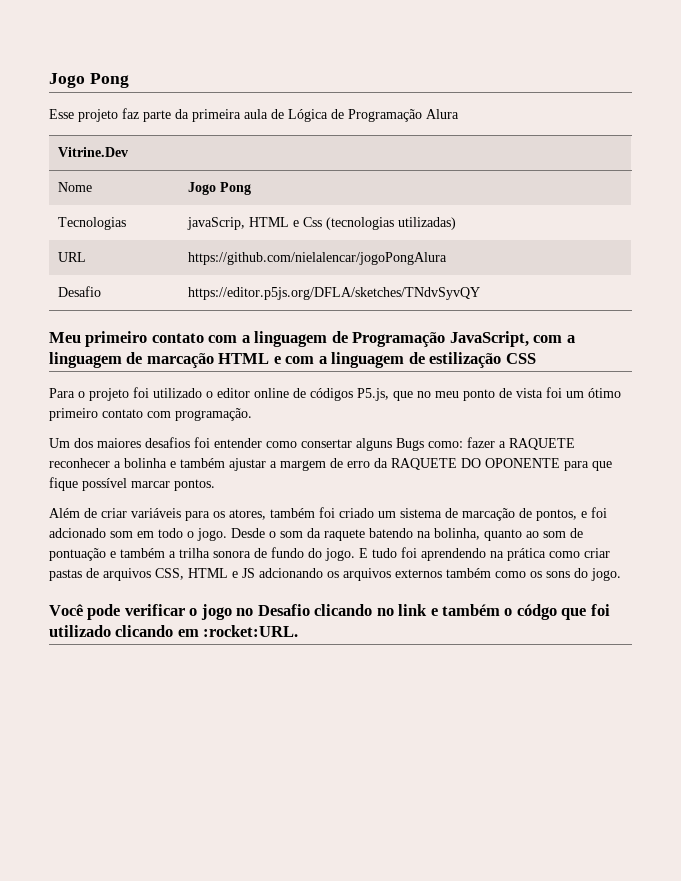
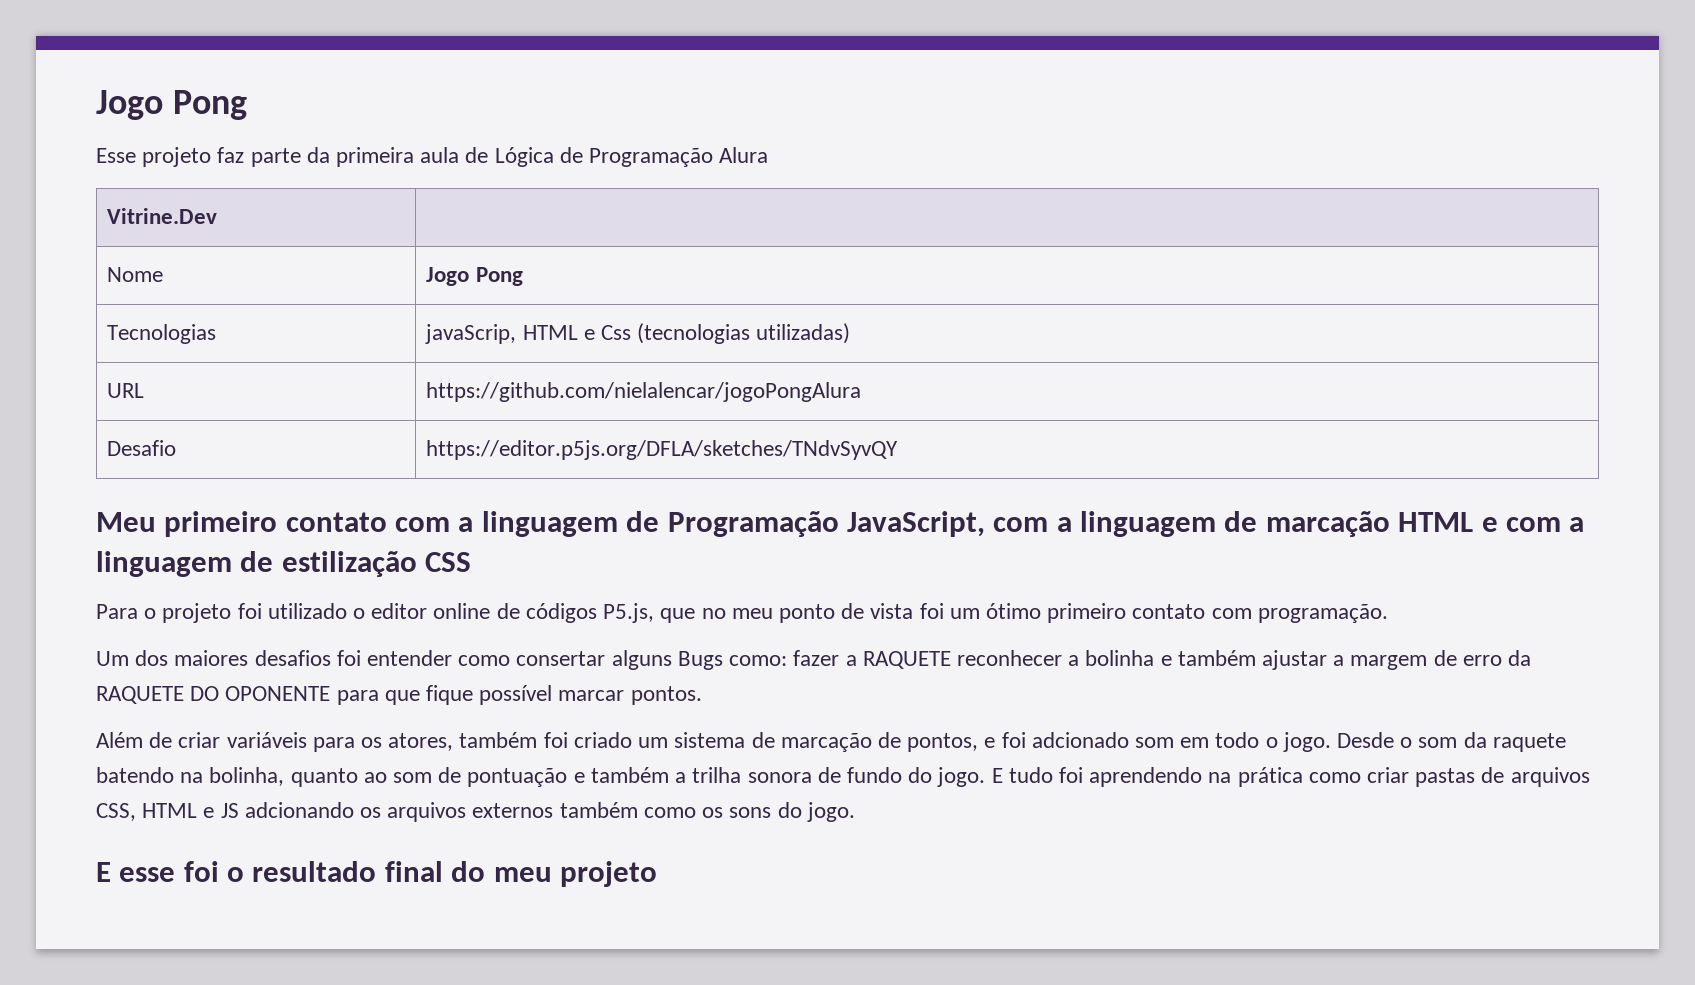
- Você pode verificar o jogo no Desafio clicando no link e também o códgo que foi utilizado clicando em :rocket:URL.
+ E esse foi o resultado final do meu projeto

